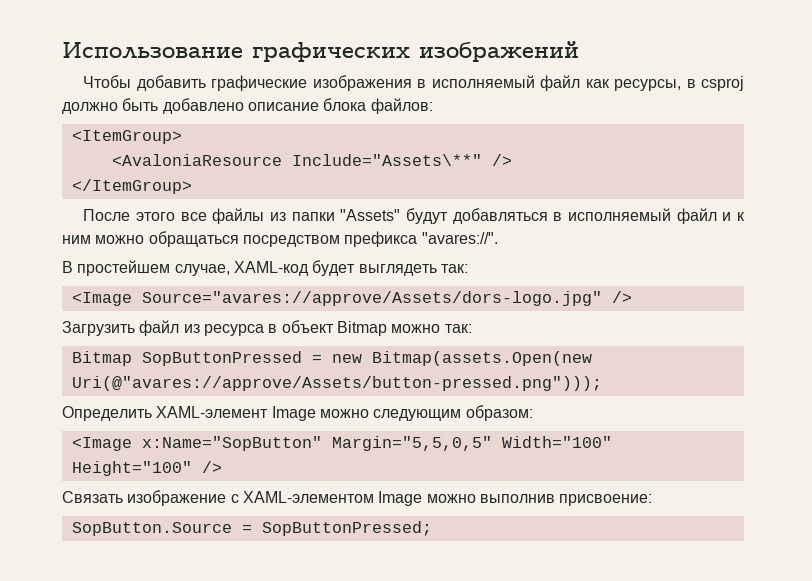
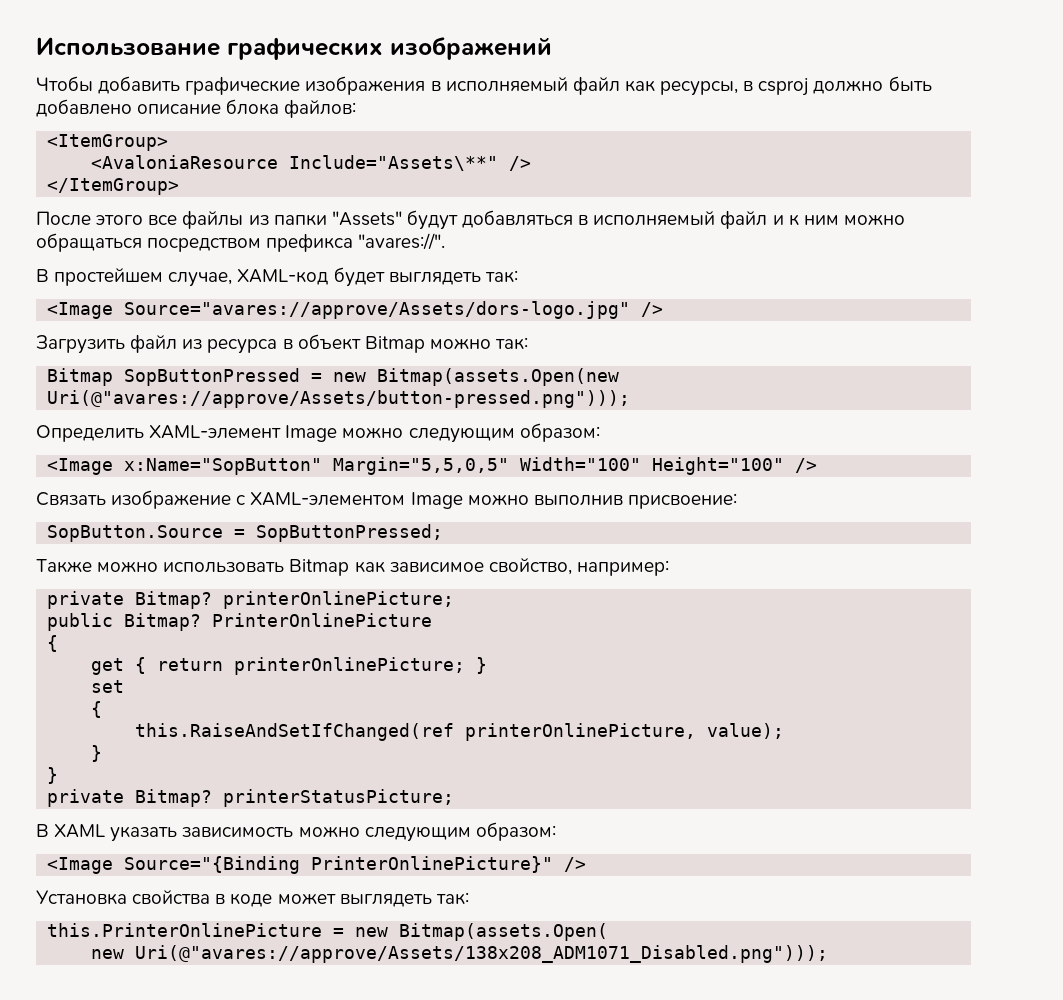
+ Также можно использовать Bitmap как зависимое свойство, например:
+ private Bitmap? printerOnlinePicture;
+ public Bitmap? PrinterOnlinePicture
+ {
+ get { return printerOnlinePicture; }
+ set
+ {
+ this.RaiseAndSetIfChanged(ref printerOnlinePicture, value);
+ }
+ }
+ private Bitmap? printerStatusPicture;
+ В XAML указать зависимость можно следующим образом:
+ <Image Source="{Binding PrinterOnlinePicture}" />
+ Установка свойства в коде может выглядеть так:
+ this.PrinterOnlinePicture = new Bitmap(assets.Open(
+ new Uri(@"avares://approve/Assets/138x208_ADM1071_Disabled.png")));

